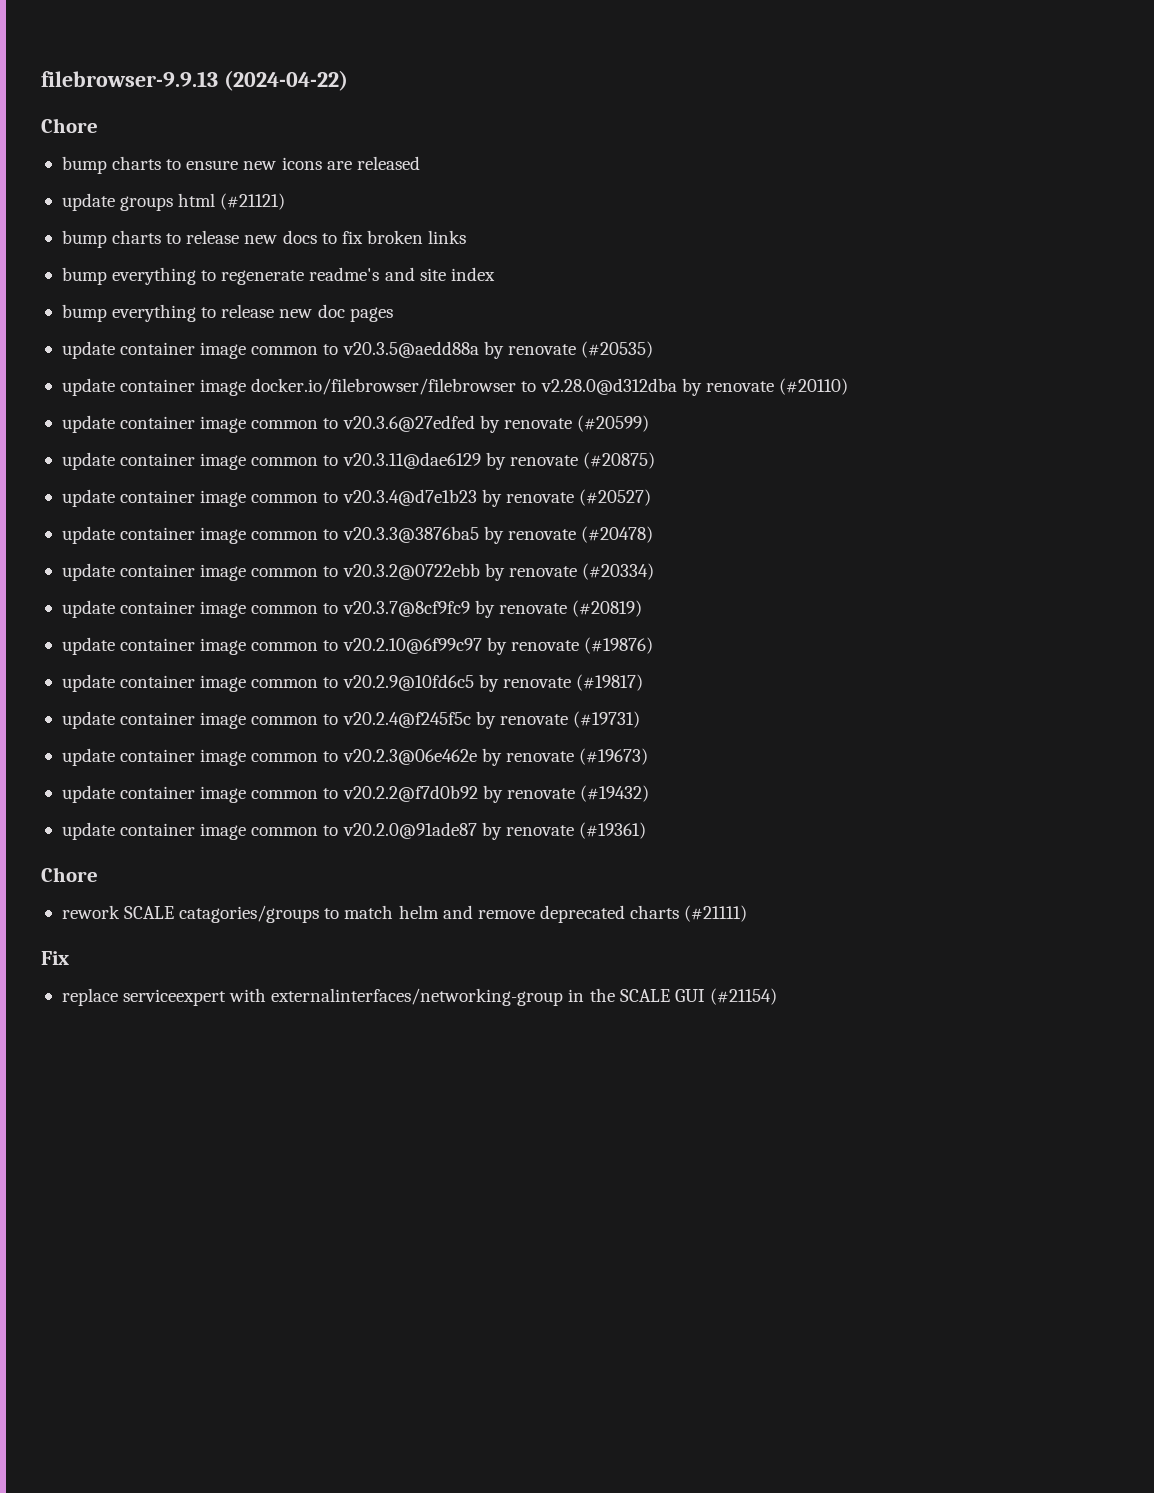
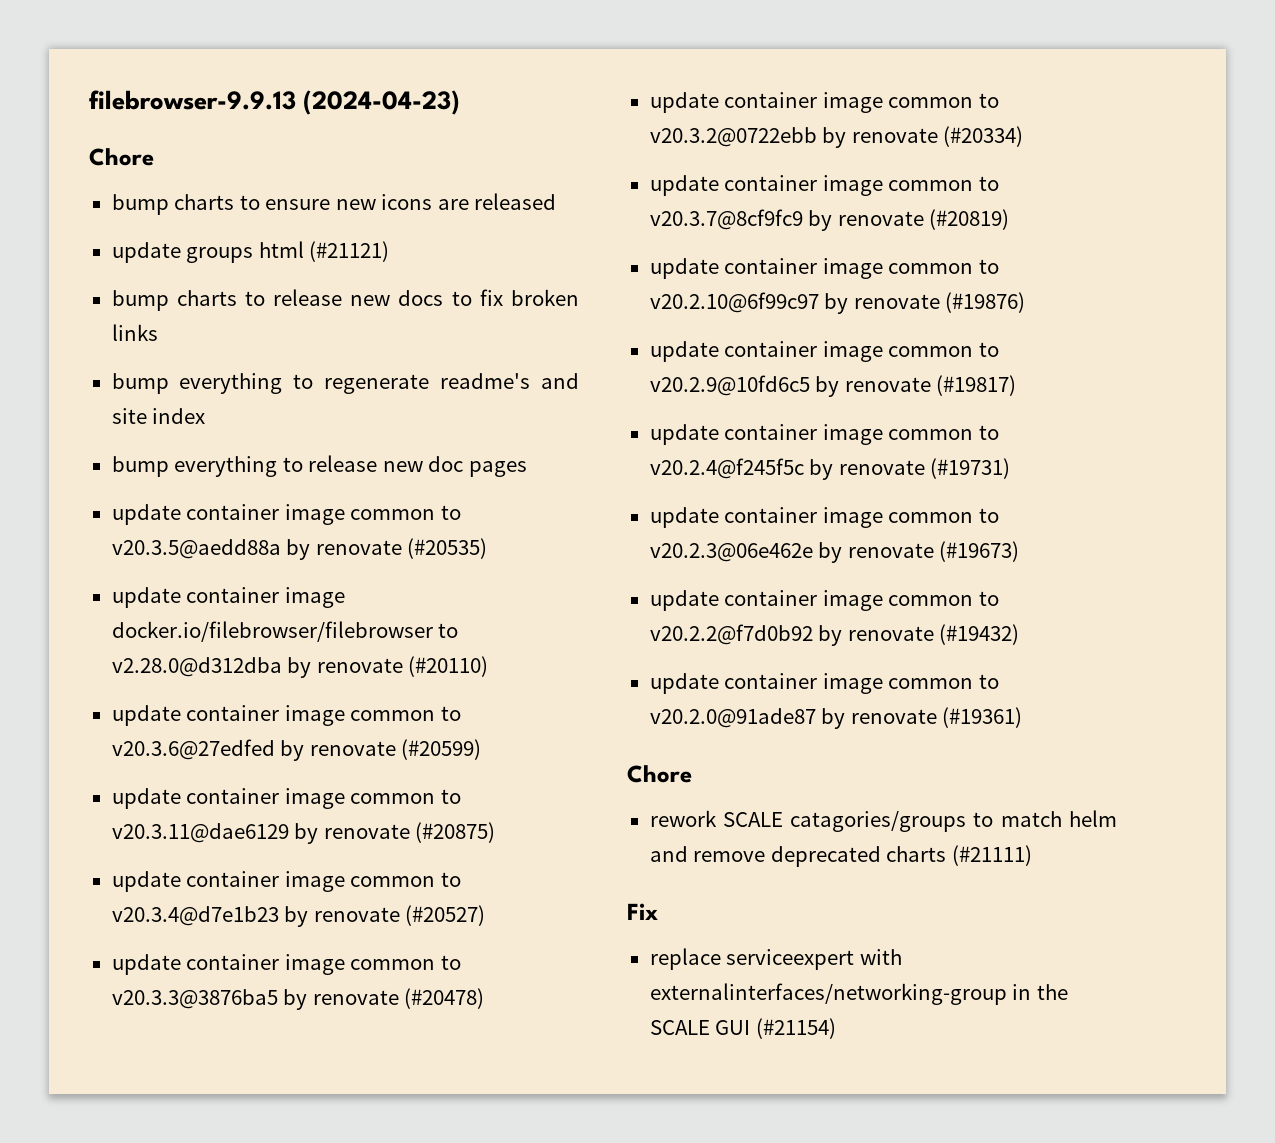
- filebrowser-9.9.13 (2024-04-22)
+ filebrowser-9.9.13 (2024-04-23)

